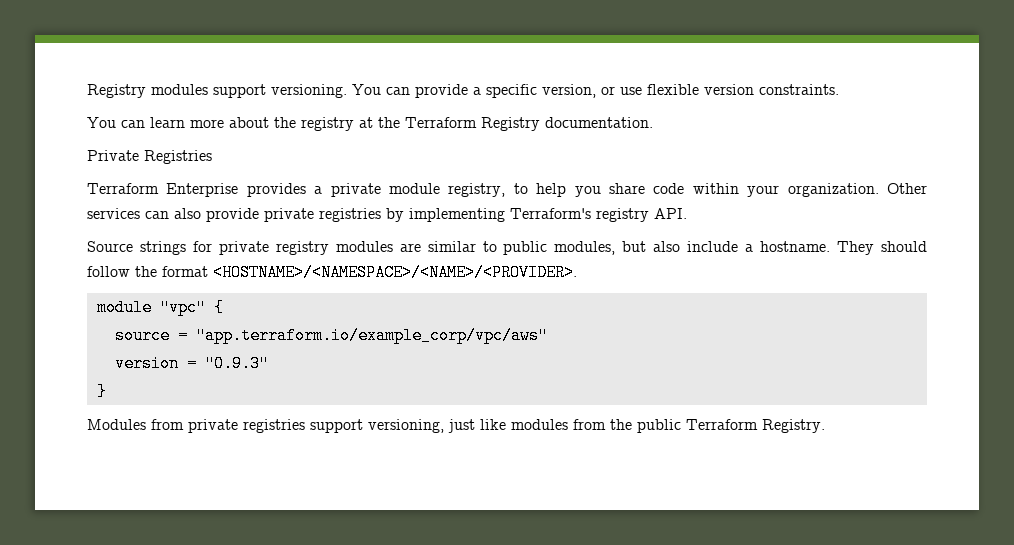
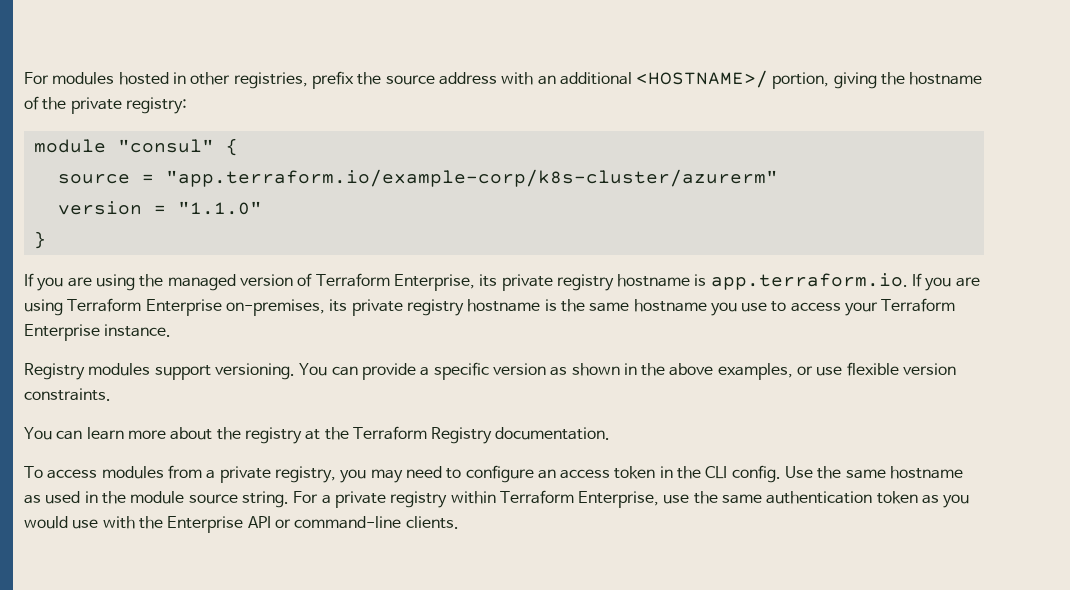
+ For modules hosted in other registries, prefix the source address with an additional <HOSTNAME>/ portion, giving the hostname of the private registry:
+ module "consul" {
+ source = "app.terraform.io/example-corp/k8s-cluster/azurerm"
+ version = "1.1.0"
+ }
+ If you are using the managed version of Terraform Enterprise, its private registry hostname is app.terraform.io. If you are using Terraform Enterprise on-premises, its private registry hostname is the same hostname you use to access your Terraform Enterprise instance.
- You can provide a specific version, or use flexible version constraints.
+ You can provide a specific version as shown in the above examples, or use flexible version constraints.
- Private Registries
- Terraform Enterprise provides a private module registry, to help you share code within your organization. Other services can also provide private registries by implementing Terraform's registry API.
- Source strings for private registry modules are similar to public modules, but also include a hostname. They should follow the format <HOSTNAME>/<NAMESPACE>/<NAME>/<PROVIDER>.
- module "vpc" {
- source = "app.terraform.io/example_corp/vpc/aws"
- version = "0.9.3"
- }
- Modules from private registries support versioning, just like modules from the public Terraform Registry.
+ To access modules from a private registry, you may need to configure an access token in the CLI config. Use the same hostname as used in the module source string. For a private registry within Terraform Enterprise, use the same authentication token as you would use with the Enterprise API or command-line clients.

